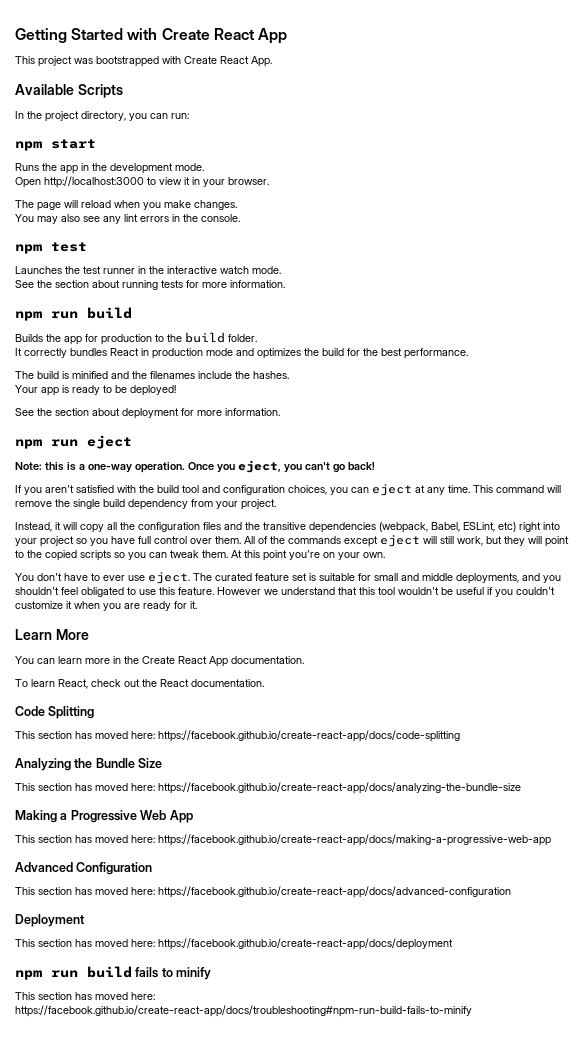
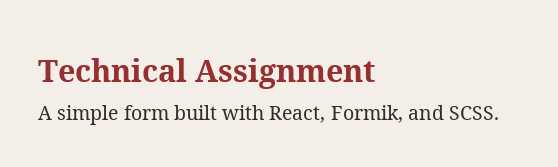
- Getting Started with Create React App
- This project was bootstrapped with Create React App.
- Available Scripts
- In the project directory, you can run:
- npm start
- Runs the app in the development mode.
- Open http://localhost:3000 to view it in your browser.
- The page will reload when you make changes.
- You may also see any lint errors in the console.
- npm test
- Launches the test runner in the interactive watch mode.
- See the section about running tests for more information.
- npm run build
- Builds the app for production to the build folder.
- It correctly bundles React in production mode and optimizes the build for the best performance.
- The build is minified and the filenames include the hashes.
- Your app is ready to be deployed!
- See the section about deployment for more information.
- npm run eject
- Note: this is a one-way operation. Once you eject, you can't go back!
- If you aren't satisfied with the build tool and configuration choices, you can eject at any time. This command will remove the single build dependency from your project.
- Instead, it will copy all the configuration files and the transitive dependencies (webpack, Babel, ESLint, etc) right into your project so you have full control over them. All of the commands except eject will still work, but they will point to the copied scripts so you can tweak them. At this point you're on your own.
- You don't have to ever use eject. The curated feature set is suitable for small and middle deployments, and you shouldn't feel obligated to use this feature. However we understand that this tool wouldn't be useful if you couldn't customize it when you are ready for it.
- Learn More
- You can learn more in the Create React App documentation.
- To learn React, check out the React documentation.
- Code Splitting
- This section has moved here: https://facebook.github.io/create-react-app/docs/code-splitting
- Analyzing the Bundle Size
- This section has moved here: https://facebook.github.io/create-react-app/docs/analyzing-the-bundle-size
- Making a Progressive Web App
- This section has moved here: https://facebook.github.io/create-react-app/docs/making-a-progressive-web-app
- Advanced Configuration
- This section has moved here: https://facebook.github.io/create-react-app/docs/advanced-configuration
- Deployment
- This section has moved here: https://facebook.github.io/create-react-app/docs/deployment
- npm run build fails to minify
- This section has moved here: https://facebook.github.io/create-react-app/docs/troubleshooting#npm-run-build-fails-to-minify
+ Technical Assignment
+ A simple form built with React, Formik, and SCSS.

